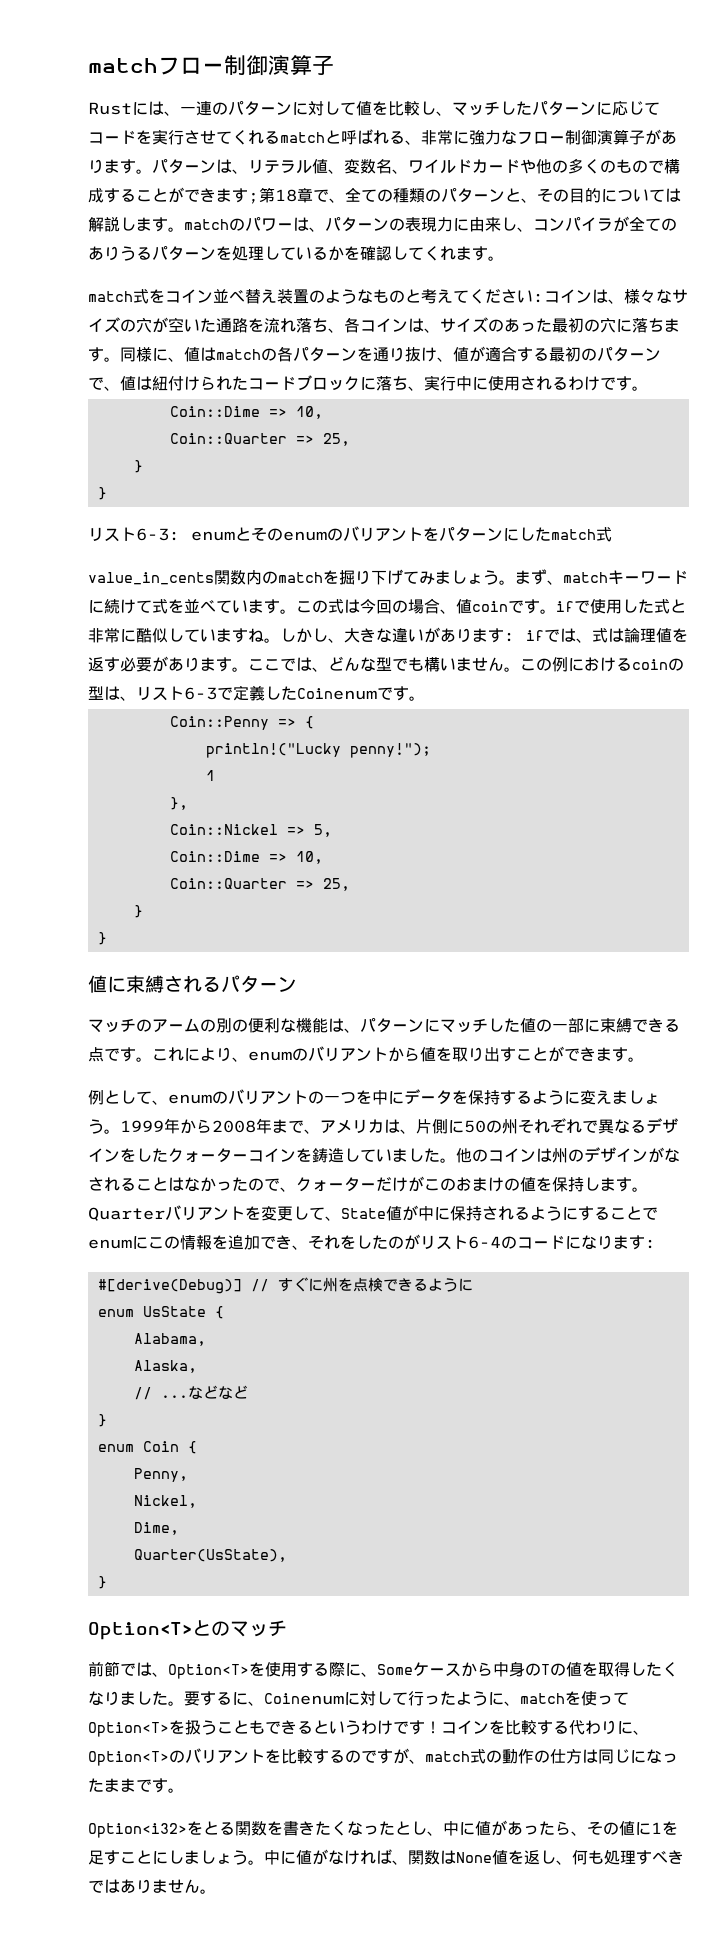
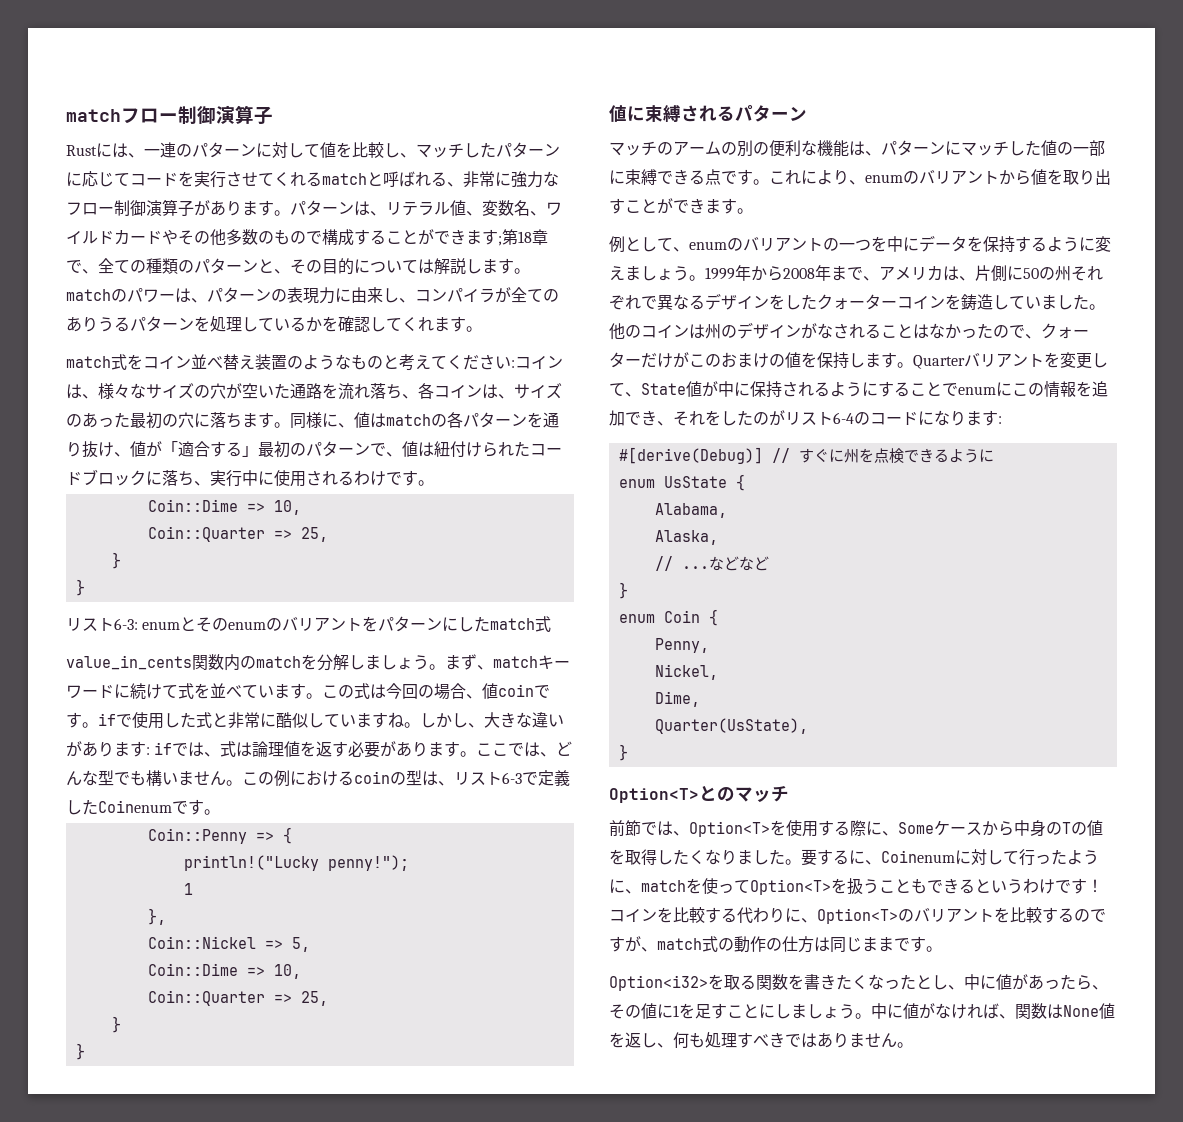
- パターンは、リテラル値、変数名、ワイルドカードや他の多くのもので構成することができます;
+ パターンは、リテラル値、変数名、ワイルドカードやその他多数のもので構成することができます;
- 同様に、値はmatchの各パターンを通り抜け、値が適合する最初のパターンで、値は紐付けられたコードブロックに落ち、実行中に使用されるわけです。
+ 同様に、値はmatchの各パターンを通り抜け、値が「適合する」最初のパターンで、値は紐付けられたコードブロックに落ち、実行中に使用されるわけです。
- value_in_cents関数内のmatchを掘り下げてみましょう。
+ value_in_cents関数内のmatchを分解しましょう。
- コインを比較する代わりに、Option<T>のバリアントを比較するのですが、match式の動作の仕方は同じになったままです。
+ コインを比較する代わりに、Option<T>のバリアントを比較するのですが、match式の動作の仕方は同じままです。
- Option<i32>をとる関数を書きたくなったとし、中に値があったら、その値に1を足すことにしましょう。
+ Option<i32>を取る関数を書きたくなったとし、中に値があったら、その値に1を足すことにしましょう。

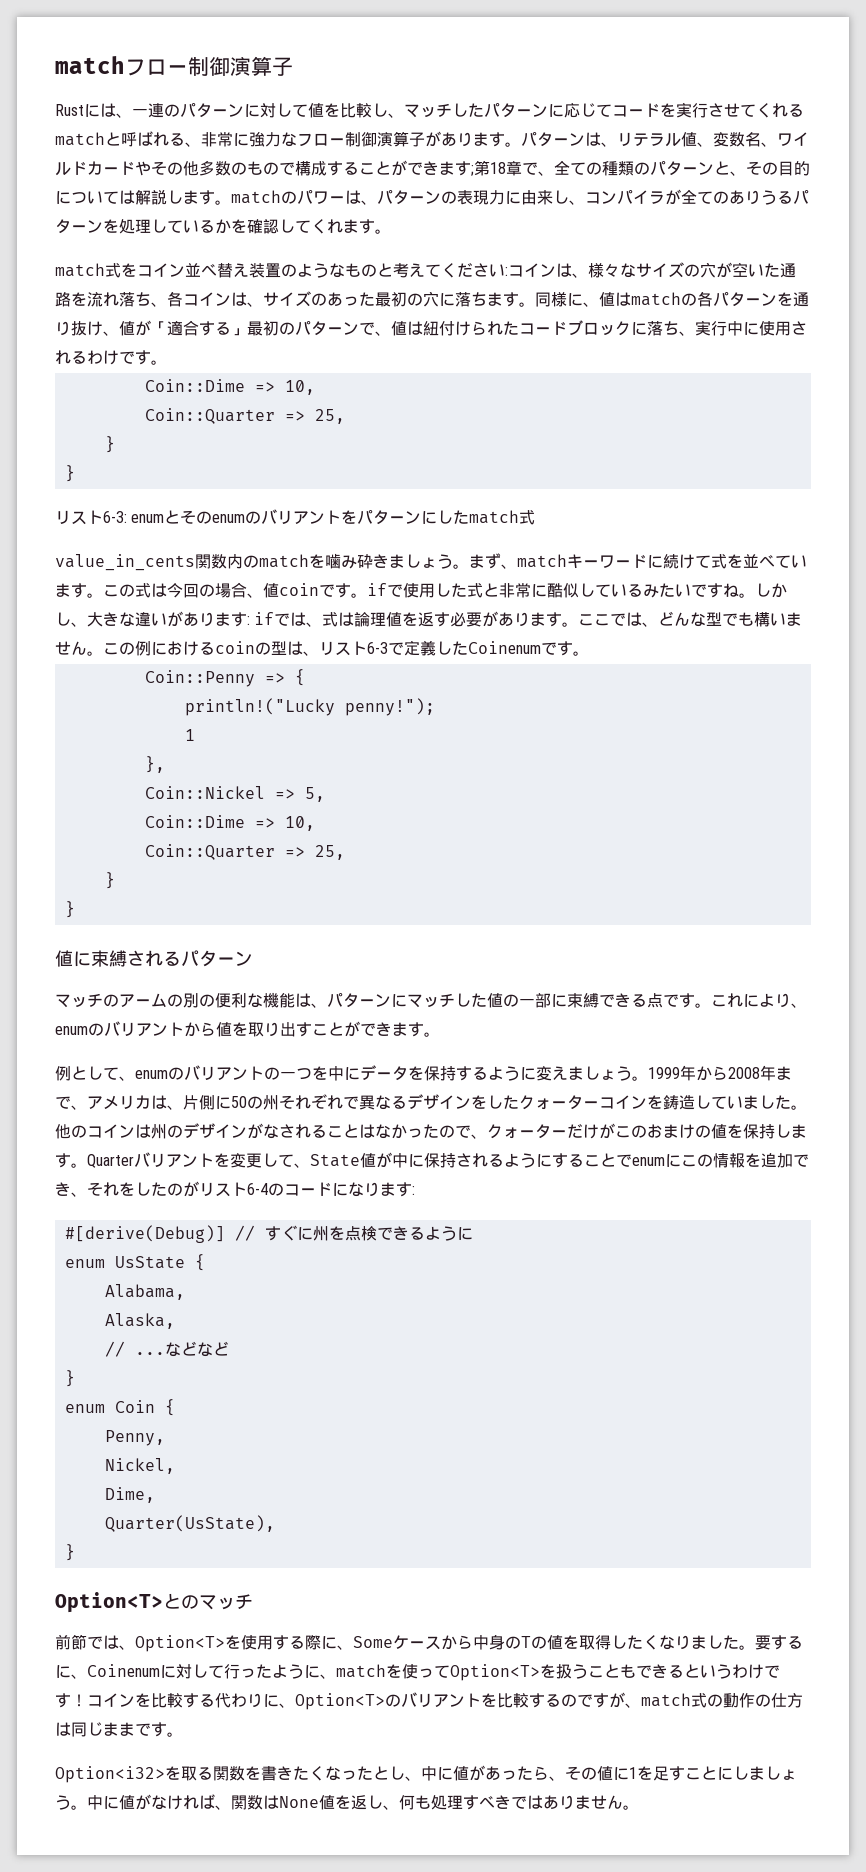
- value_in_cents関数内のmatchを分解しましょう。
+ value_in_cents関数内のmatchを噛み砕きましょう。
- この式は今回の場合、値coinです。ifで使用した式と非常に酷似していますね。
+ この式は今回の場合、値coinです。ifで使用した式と非常に酷似しているみたいですね。

